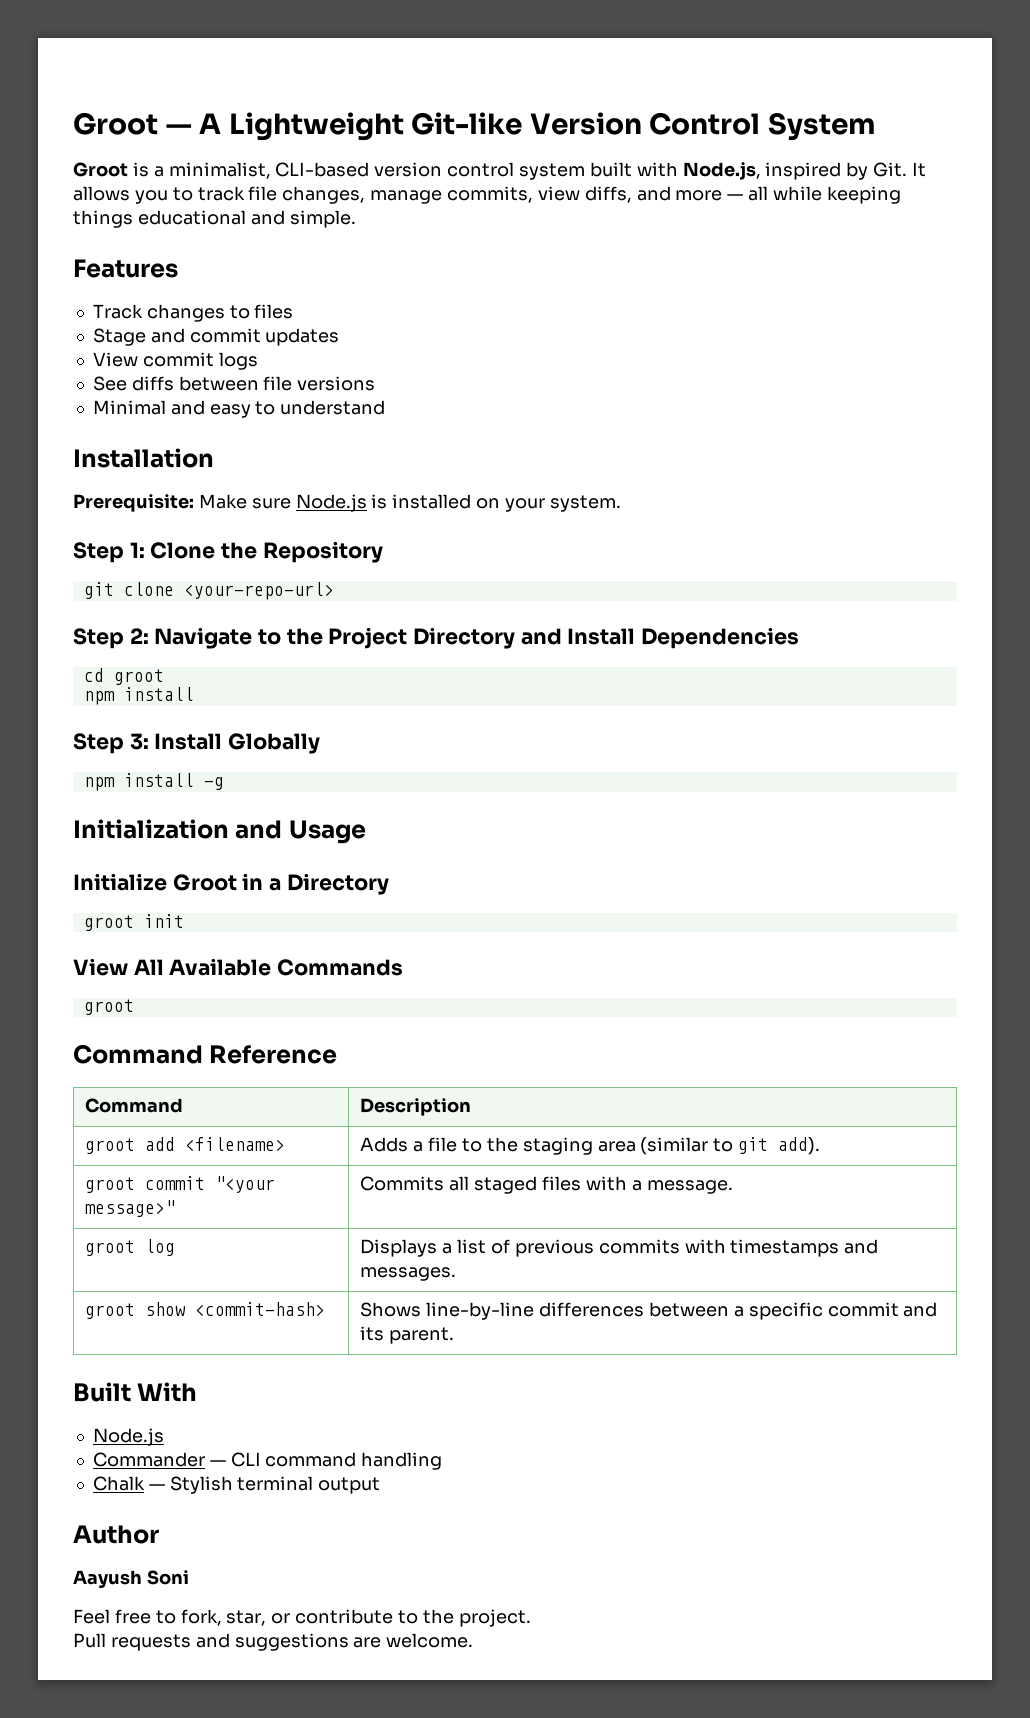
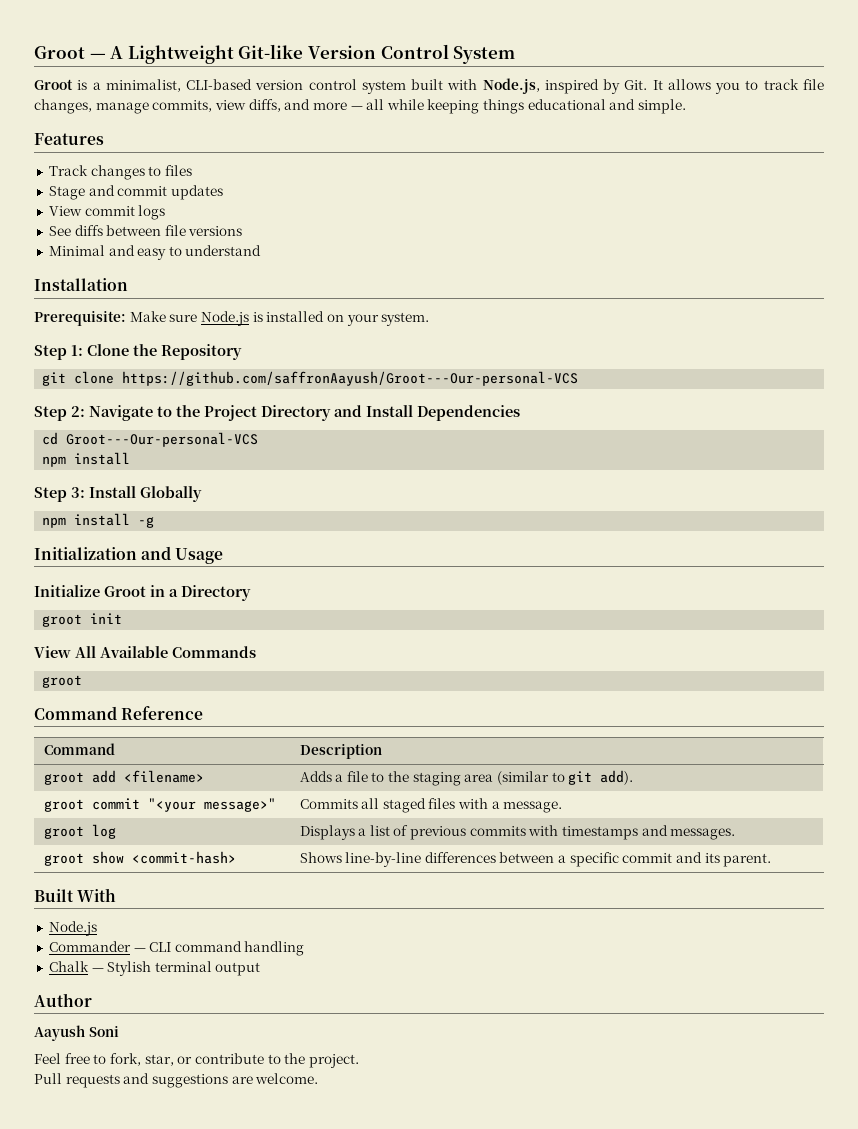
- git clone <your-repo-url>
+ git clone https://github.com/saffronAayush/Groot---Our-personal-VCS
- cd groot
+ cd Groot---Our-personal-VCS

